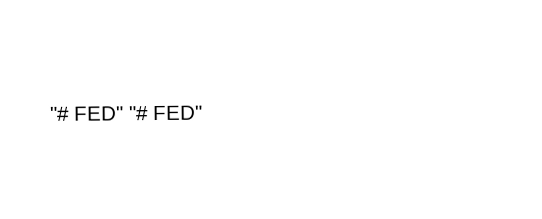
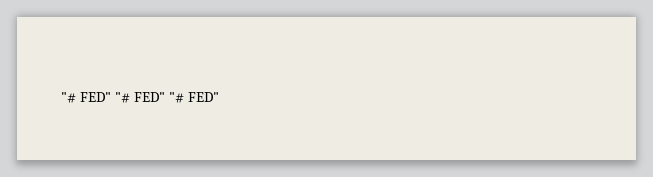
- "# FED" "# FED"
+ "# FED" "# FED" "# FED"

